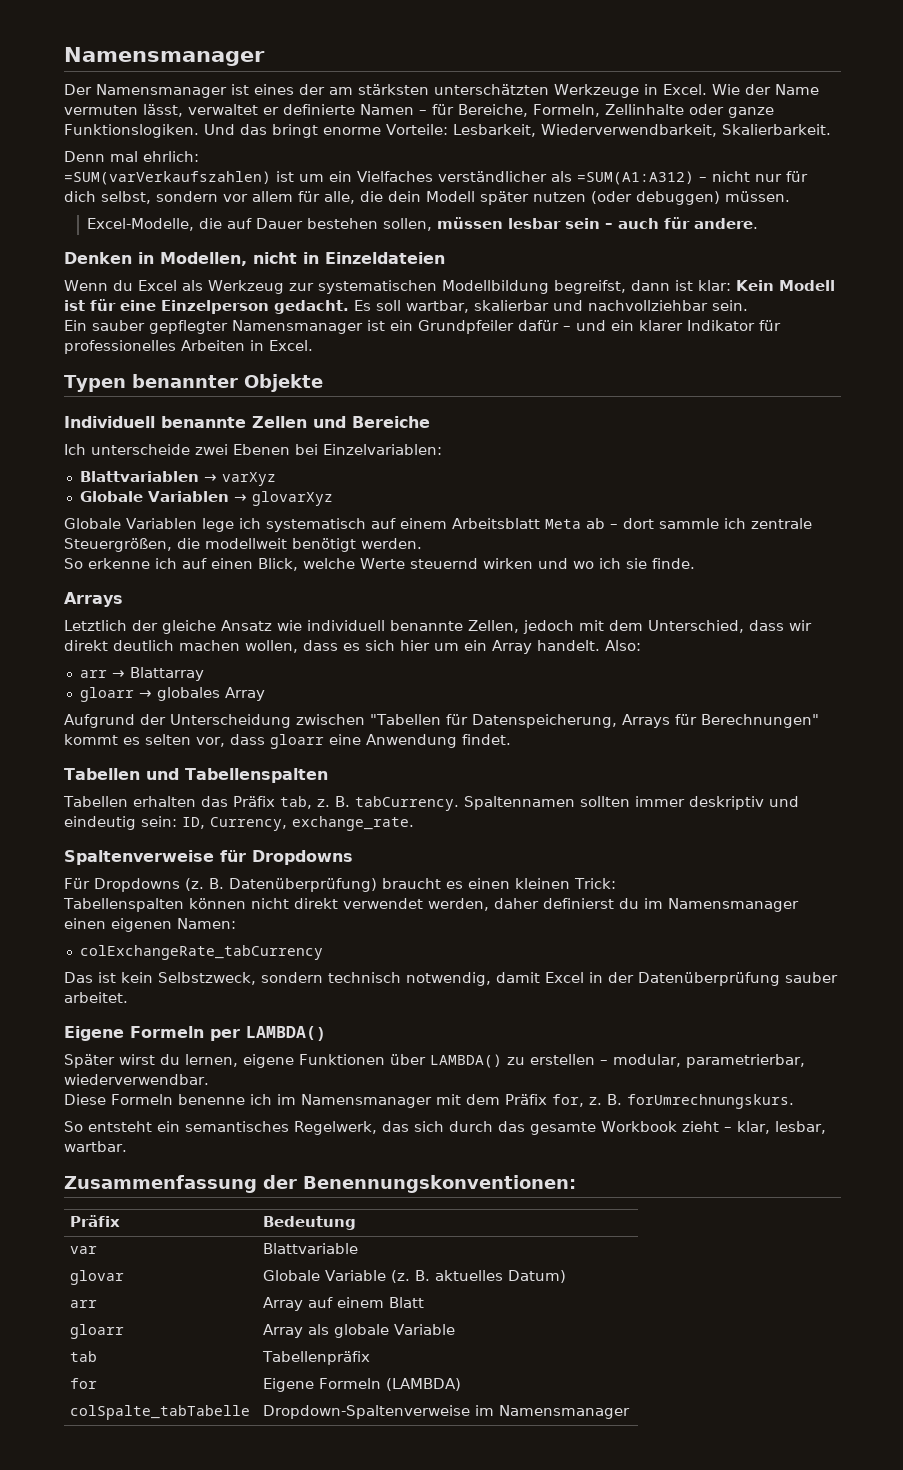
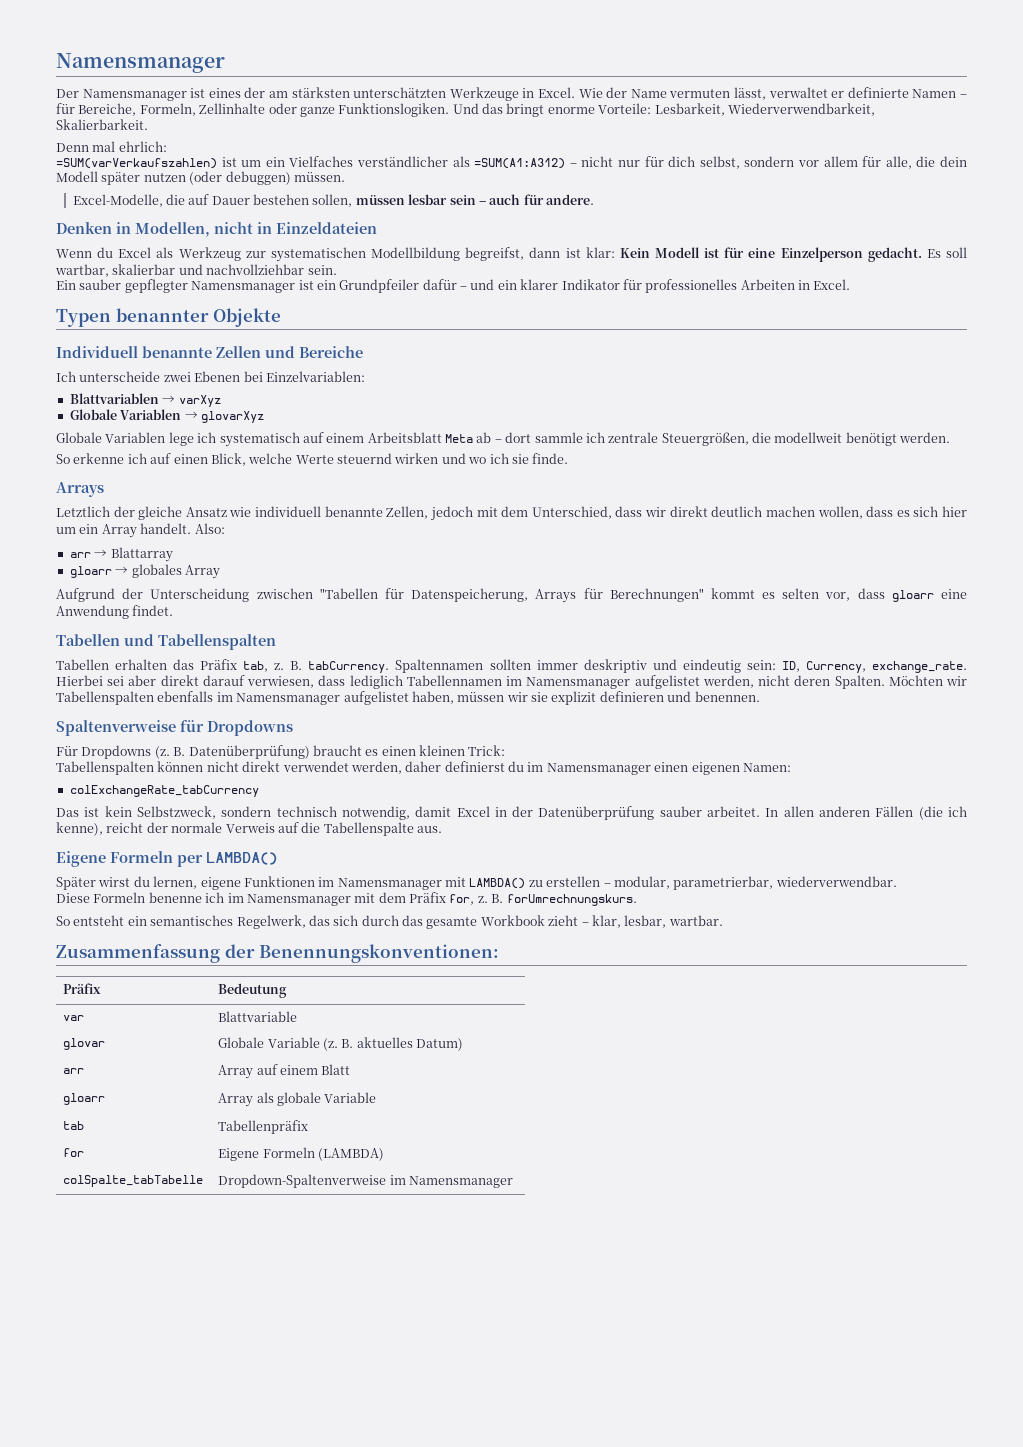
+ Hierbei sei aber direkt darauf verwiesen, dass lediglich Tabellennamen im Namensmanager aufgelistet werden, nicht deren Spalten. Möchten wir Tabellenspalten ebenfalls im Namensmanager aufgelistet haben, müssen wir sie explizit definieren und benennen.
+ In allen anderen Fällen (die ich kenne), reicht der normale Verweis auf die Tabellenspalte aus.
- Später wirst du lernen, eigene Funktionen über LAMBDA() zu erstellen – modular, parametrierbar, wiederverwendbar.
+ Später wirst du lernen, eigene Funktionen im Namensmanager mit LAMBDA() zu erstellen – modular, parametrierbar, wiederverwendbar.

